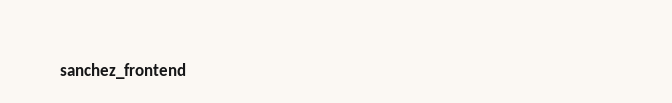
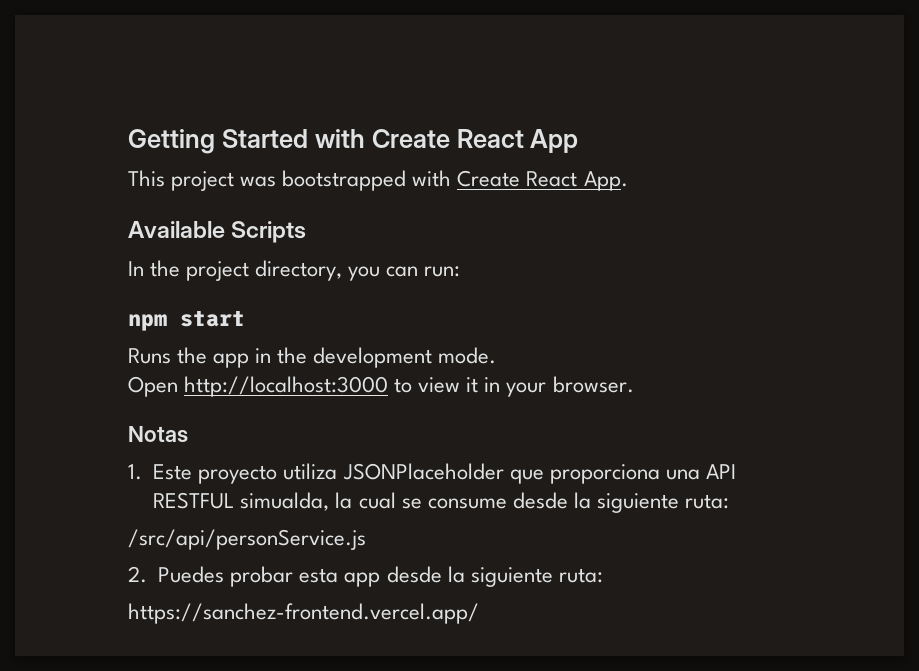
- sanchez_frontend
+ Getting Started with Create React App
+ This project was bootstrapped with Create React App.
+ Available Scripts
+ In the project directory, you can run:
+ npm start
+ Runs the app in the development mode.
+ Open http://localhost:3000 to view it in your browser.
+ Notas
+ 1. Este proyecto utiliza JSONPlaceholder que proporciona una API RESTFUL simualda, la cual se consume desde la siguiente ruta:
+ /src/api/personService.js
+ 2. Puedes probar esta app desde la siguiente ruta:
+ https://sanchez-frontend.vercel.app/

